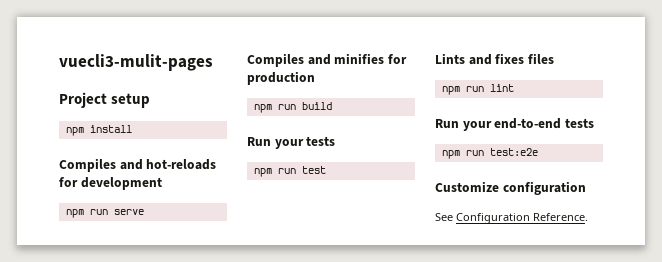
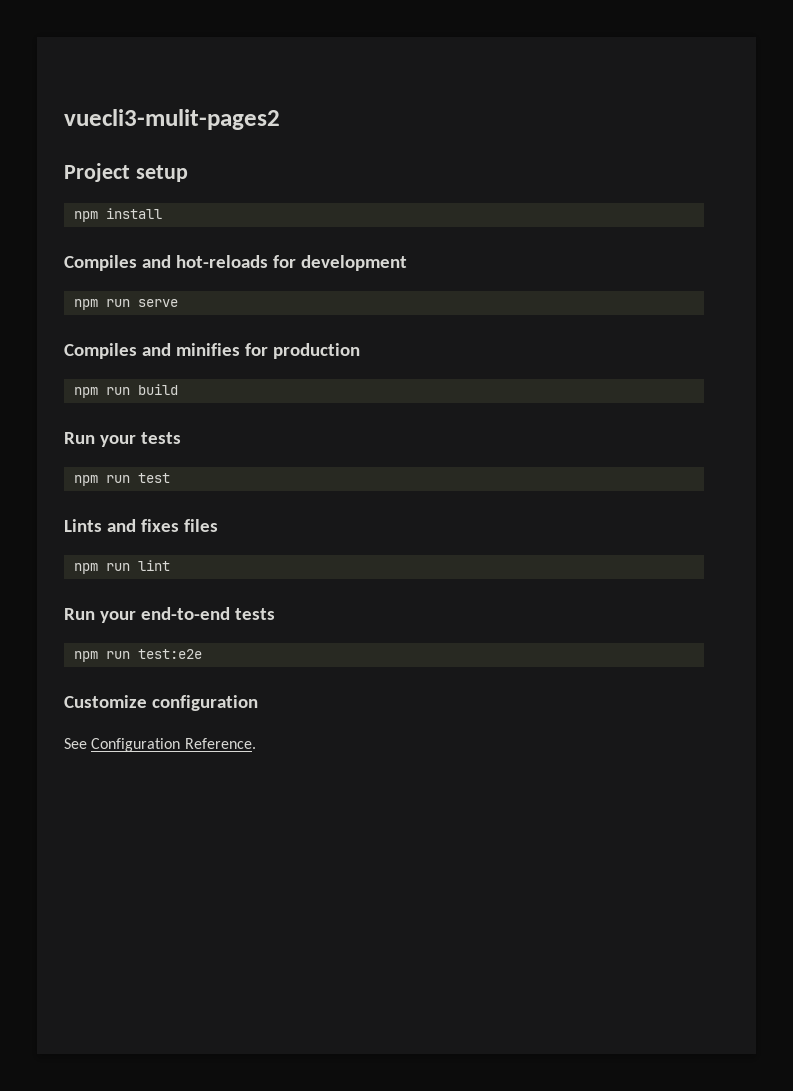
- vuecli3-mulit-pages
+ vuecli3-mulit-pages2

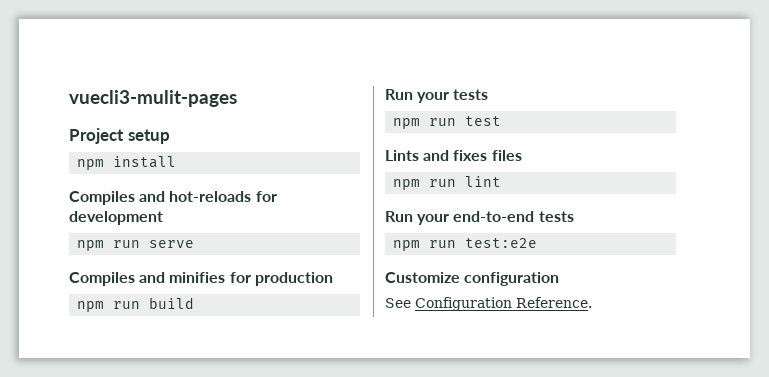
- vuecli3-mulit-pages2
+ vuecli3-mulit-pages

